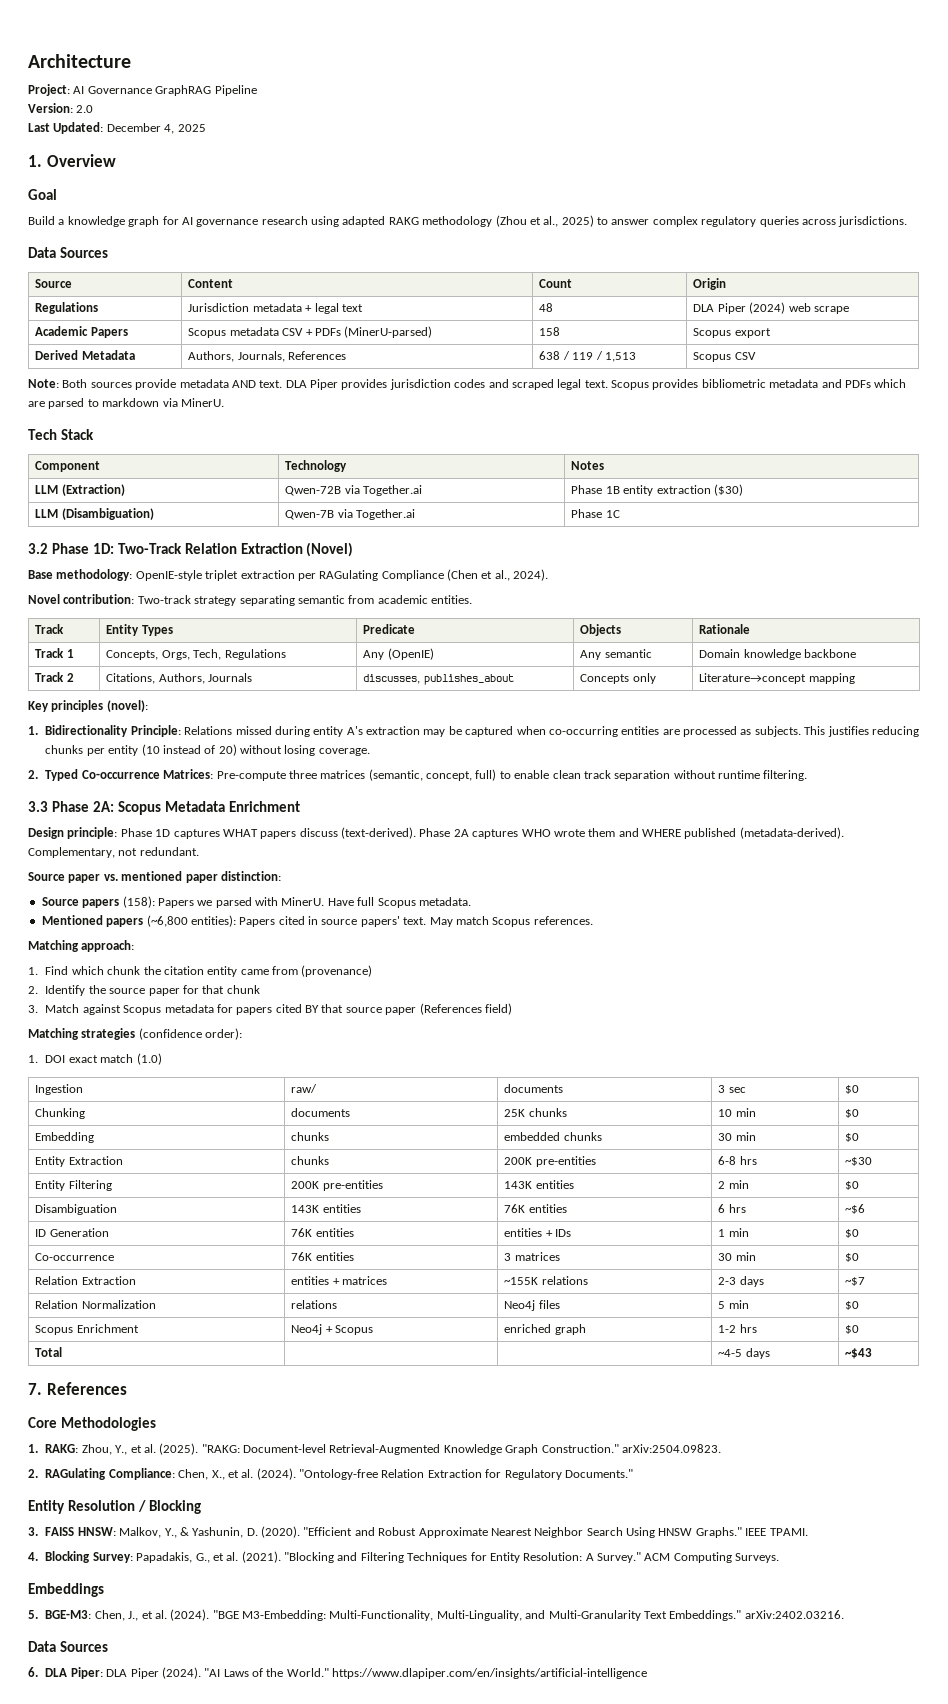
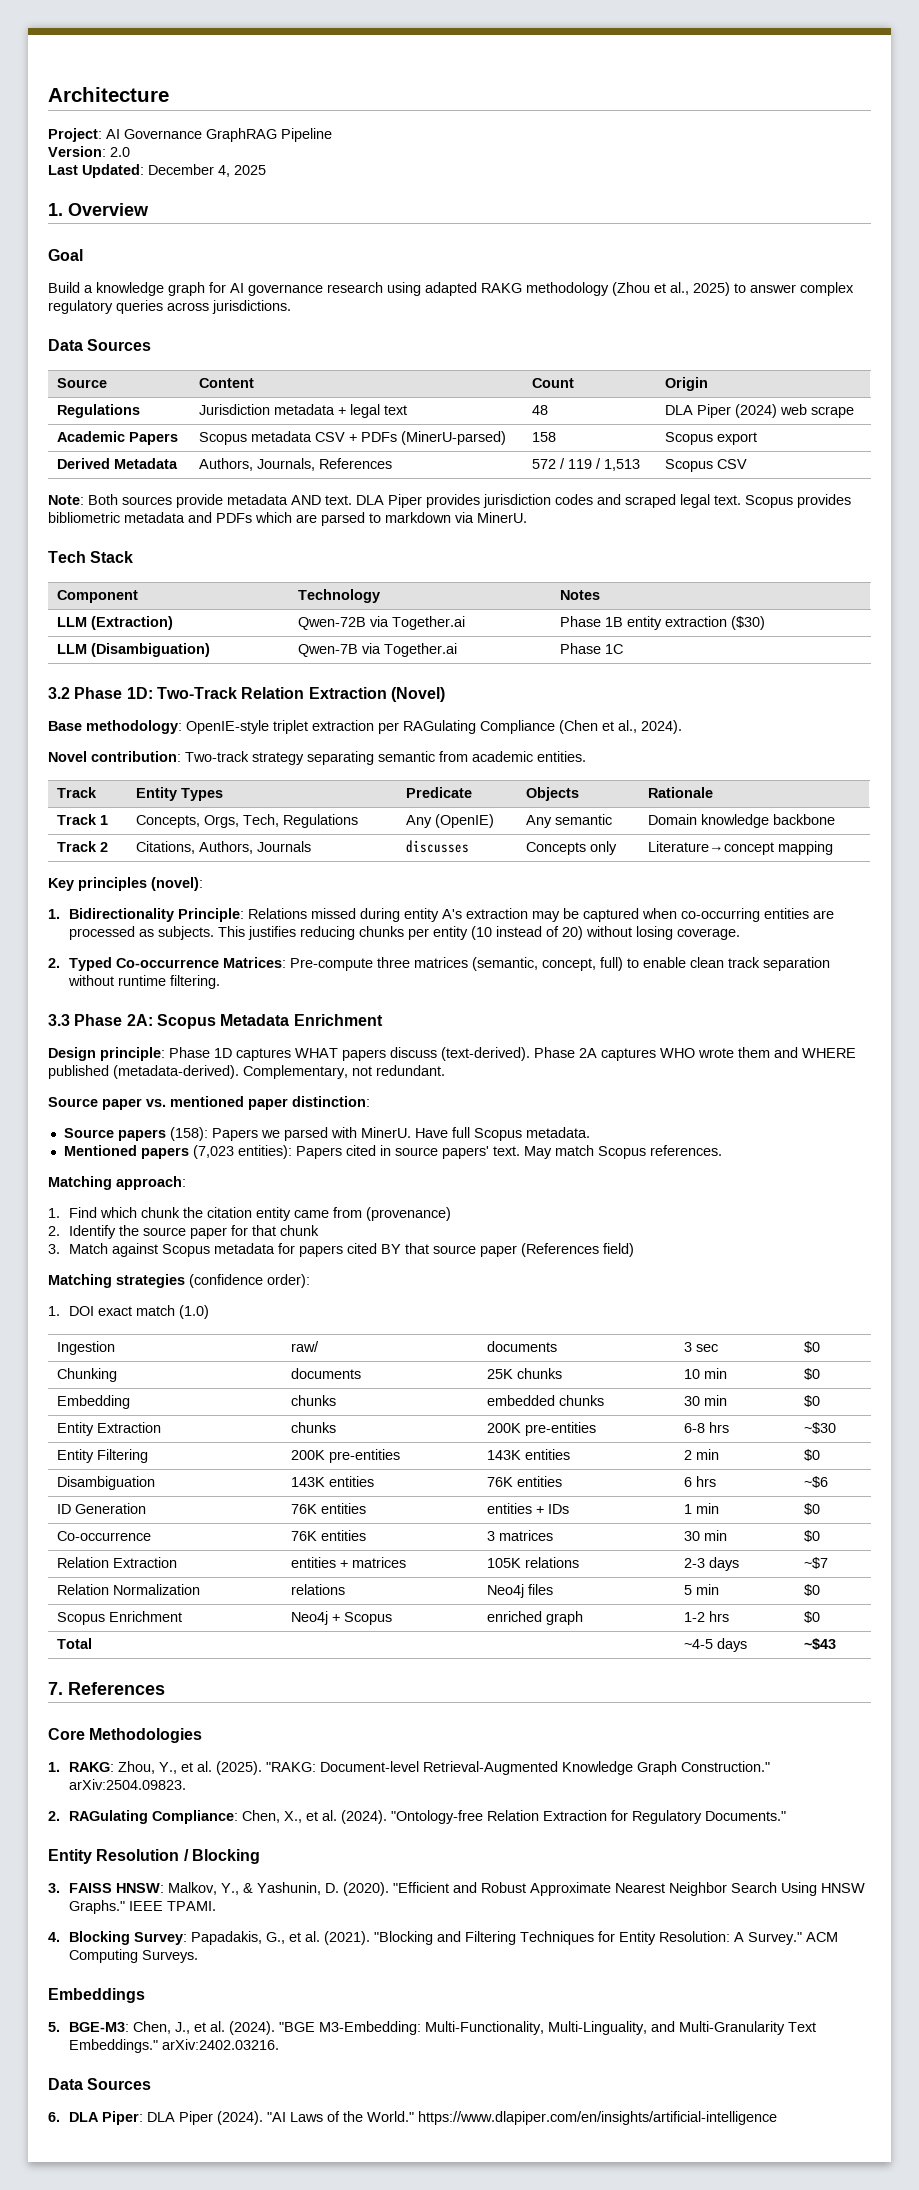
- Derived Metadata | Authors, Journals, References | 638 / 119 / 1,513 | Scopus CSV
+ Derived Metadata | Authors, Journals, References | 572 / 119 / 1,513 | Scopus CSV
- Track 2 | Citations, Authors, Journals | discusses, publishes_about | Concepts only | Literature→concept mapping
+ Track 2 | Citations, Authors, Journals | discusses | Concepts only | Literature→concept mapping
- Mentioned papers (~6,800 entities): Papers cited in source papers' text.
+ Mentioned papers (7,023 entities): Papers cited in source papers' text.
- Relation Extraction | entities + matrices | ~155K relations | 2-3 days | ~$7
+ Relation Extraction | entities + matrices | 105K relations | 2-3 days | ~$7

